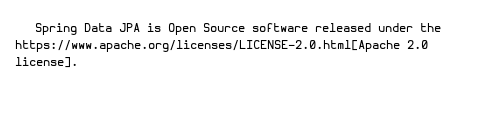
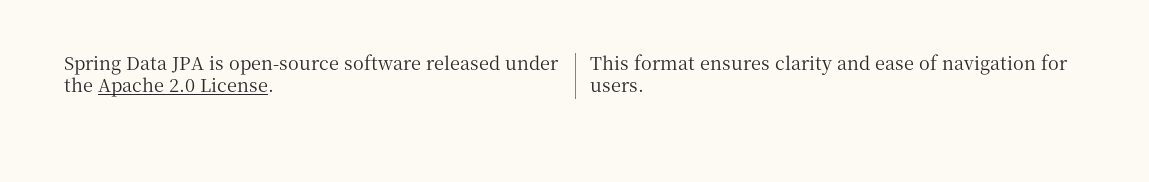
- Spring Data JPA is Open Source software released under the https://www.apache.org/licenses/LICENSE-2.0.html[Apache 2.0 license].
+ Spring Data JPA is open-source software released under the Apache 2.0 License.
+ This format ensures clarity and ease of navigation for users.

